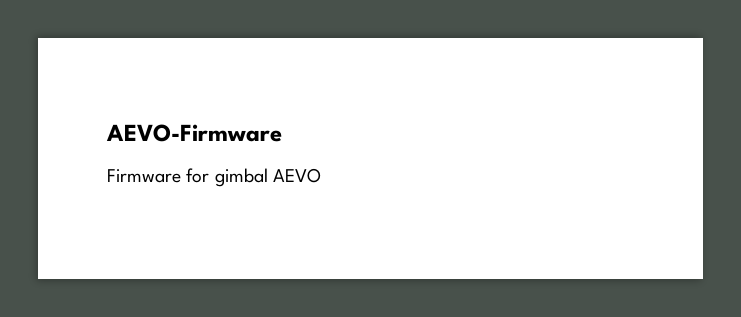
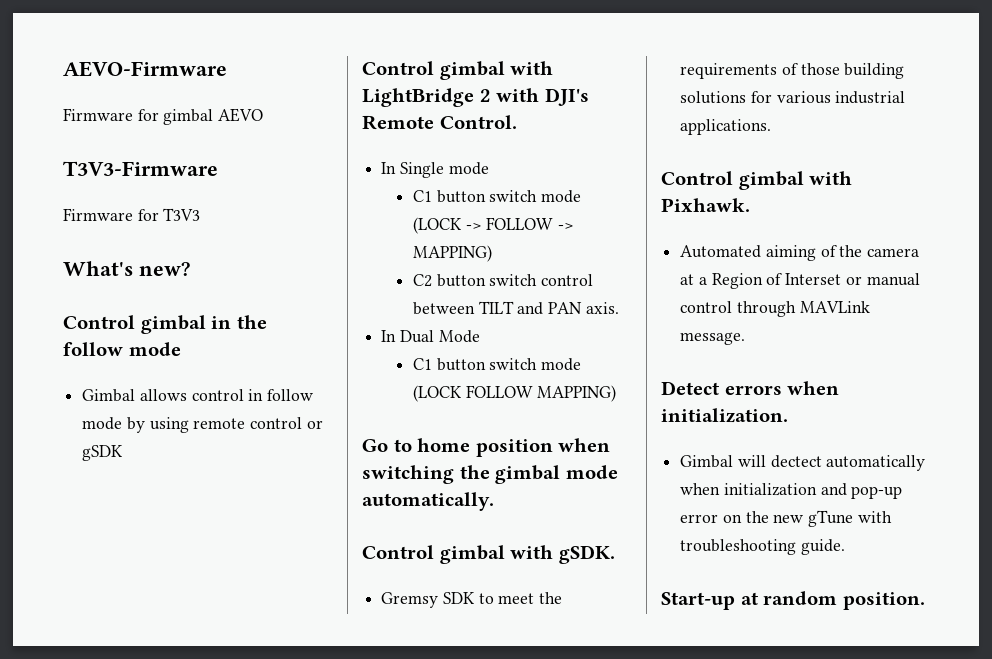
+ T3V3-Firmware
+ Firmware for T3V3
+ What's new?
+ Control gimbal in the follow mode
+ Gimbal allows control in follow mode by using remote control or gSDK
+ Control gimbal with LightBridge 2 with DJI's Remote Control.
+ In Single mode
+ C1 button switch mode (LOCK -> FOLLOW -> MAPPING)
+ C2 button switch control between TILT and PAN axis.
+ In Dual Mode
+ C1 button switch mode (LOCK FOLLOW MAPPING)
+ Go to home position when switching the gimbal mode automatically.
+ Control gimbal with gSDK.
+ Gremsy SDK to meet the requirements of those building solutions for various industrial applications.
+ Control gimbal with Pixhawk.
+ Automated aiming of the camera at a Region of Interset or manual control through MAVLink message.
+ Detect errors when initialization.
+ Gimbal will dectect automatically when initialization and pop-up error on the new gTune with troubleshooting guide.
+ Start-up at random position.

